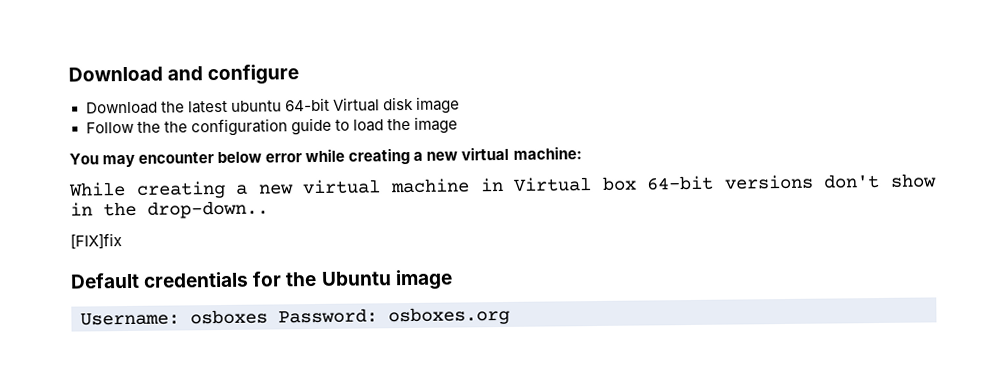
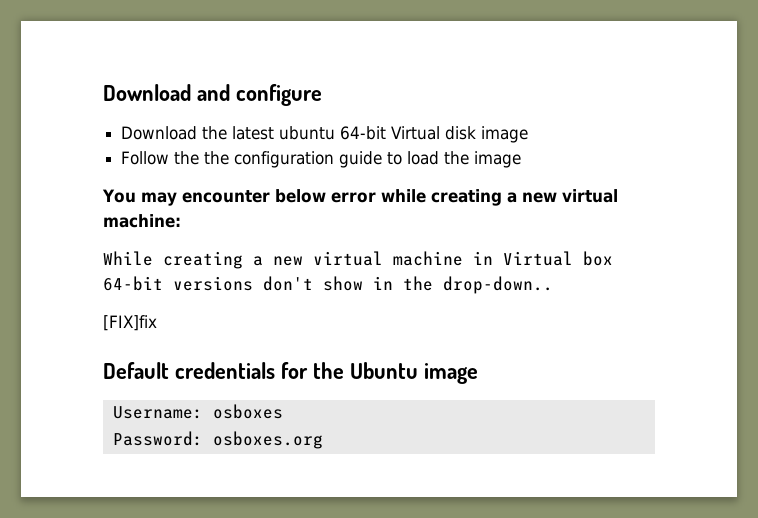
- Username: osboxes Password: osboxes.org
+ Username: osboxes
+ Password: osboxes.org

